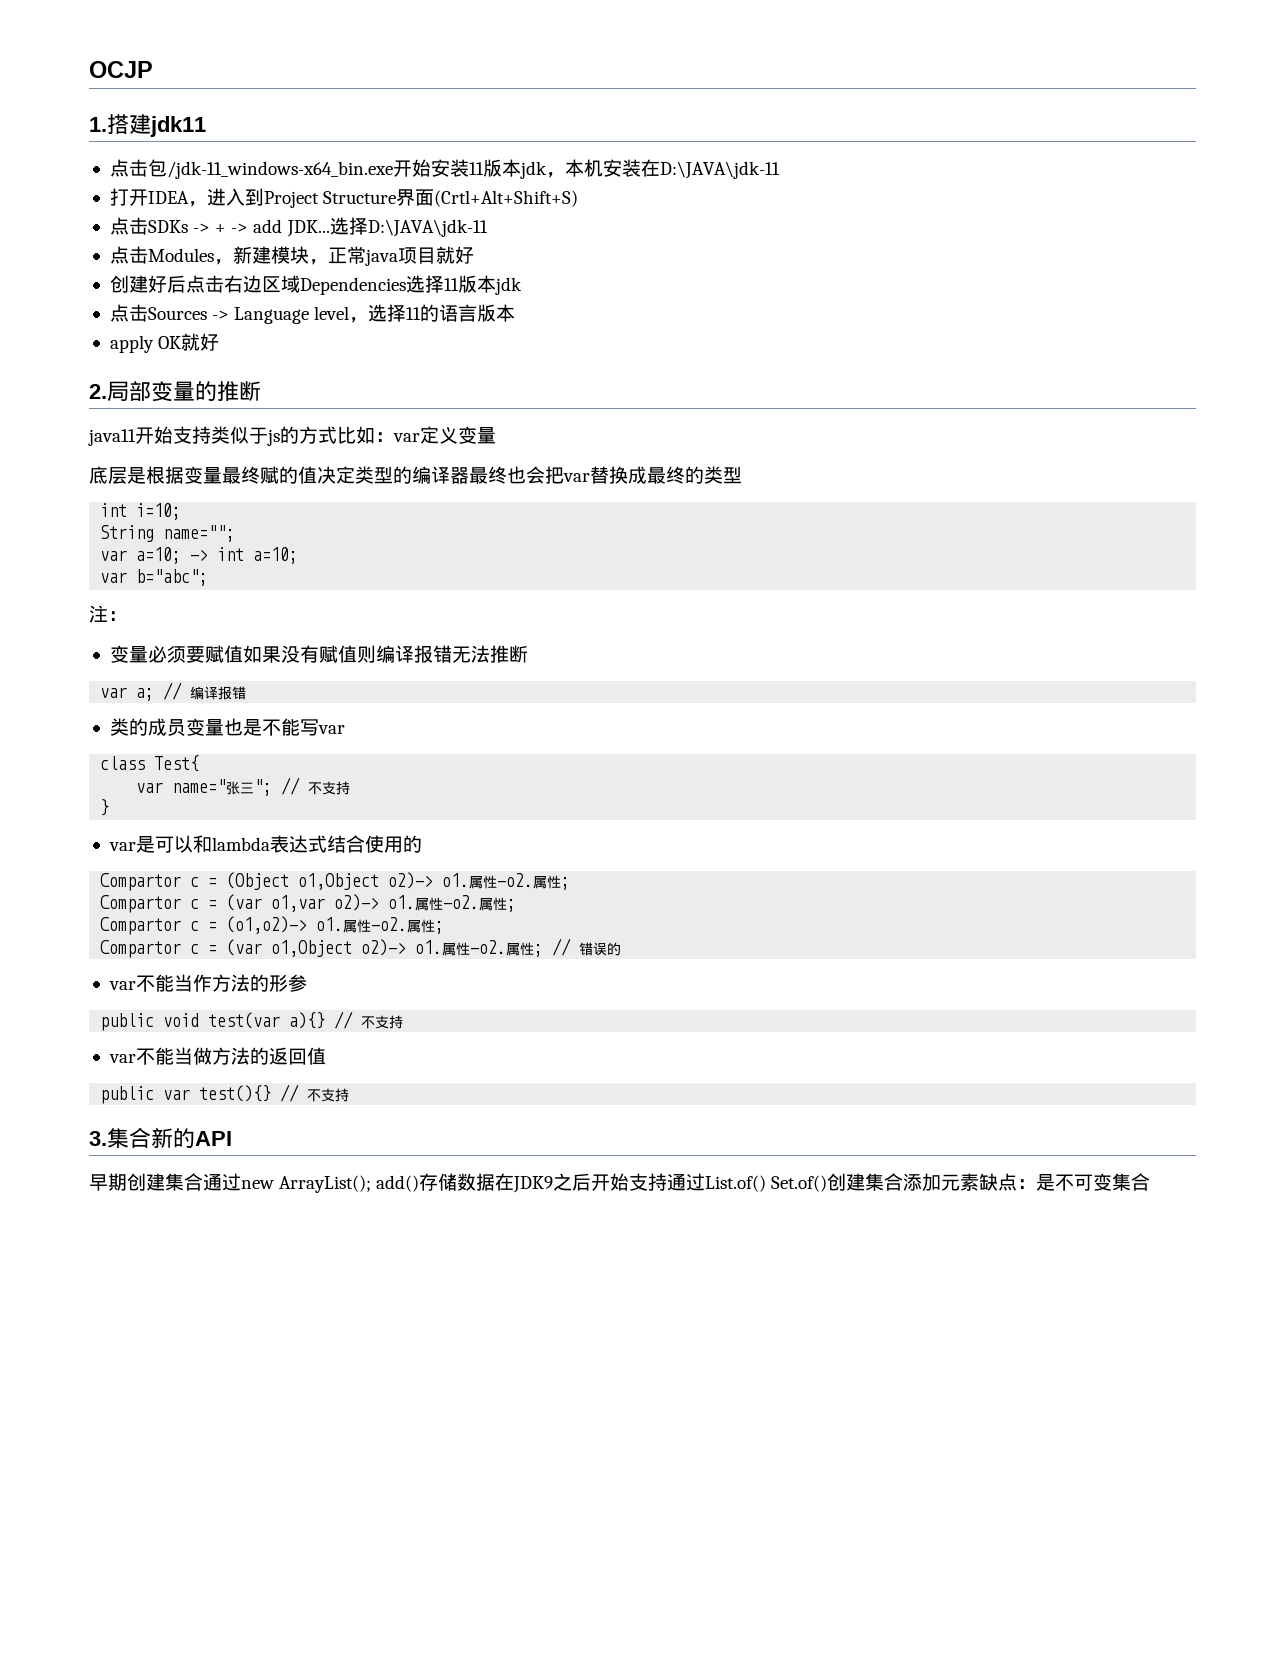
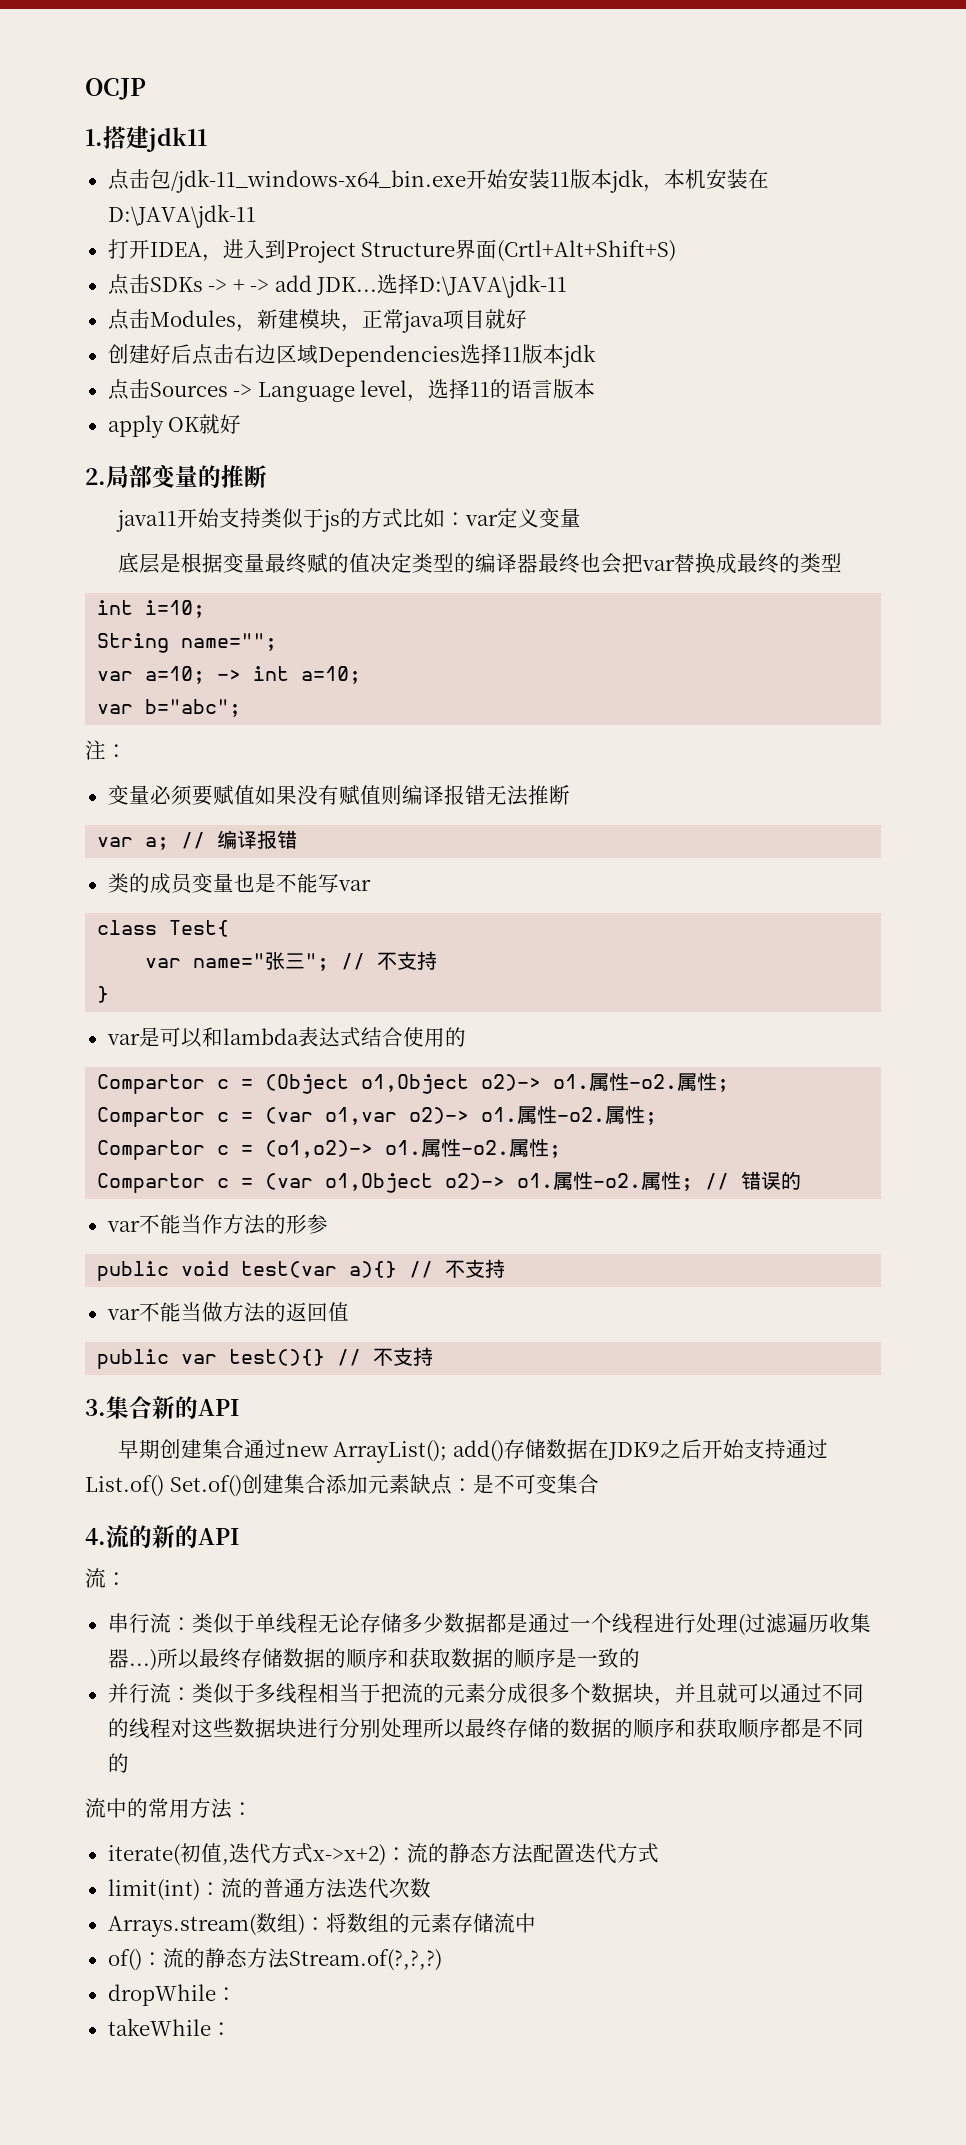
+ 4.流的新的API
+ 流：
+ 串行流：类似于单线程无论存储多少数据都是通过一个线程进行处理(过滤遍历收集器...)所以最终存储数据的顺序和获取数据的顺序是一致的
+ 并行流：类似于多线程相当于把流的元素分成很多个数据块，并且就可以通过不同的线程对这些数据块进行分别处理所以最终存储的数据的顺序和获取顺序都是不同的
+ 流中的常用方法：
+ iterate(初值,迭代方式x->x+2)：流的静态方法配置迭代方式
+ limit(int)：流的普通方法迭代次数
+ Arrays.stream(数组)：将数组的元素存储流中
+ of()：流的静态方法Stream.of(?,?,?)
+ dropWhile：
+ takeWhile：

